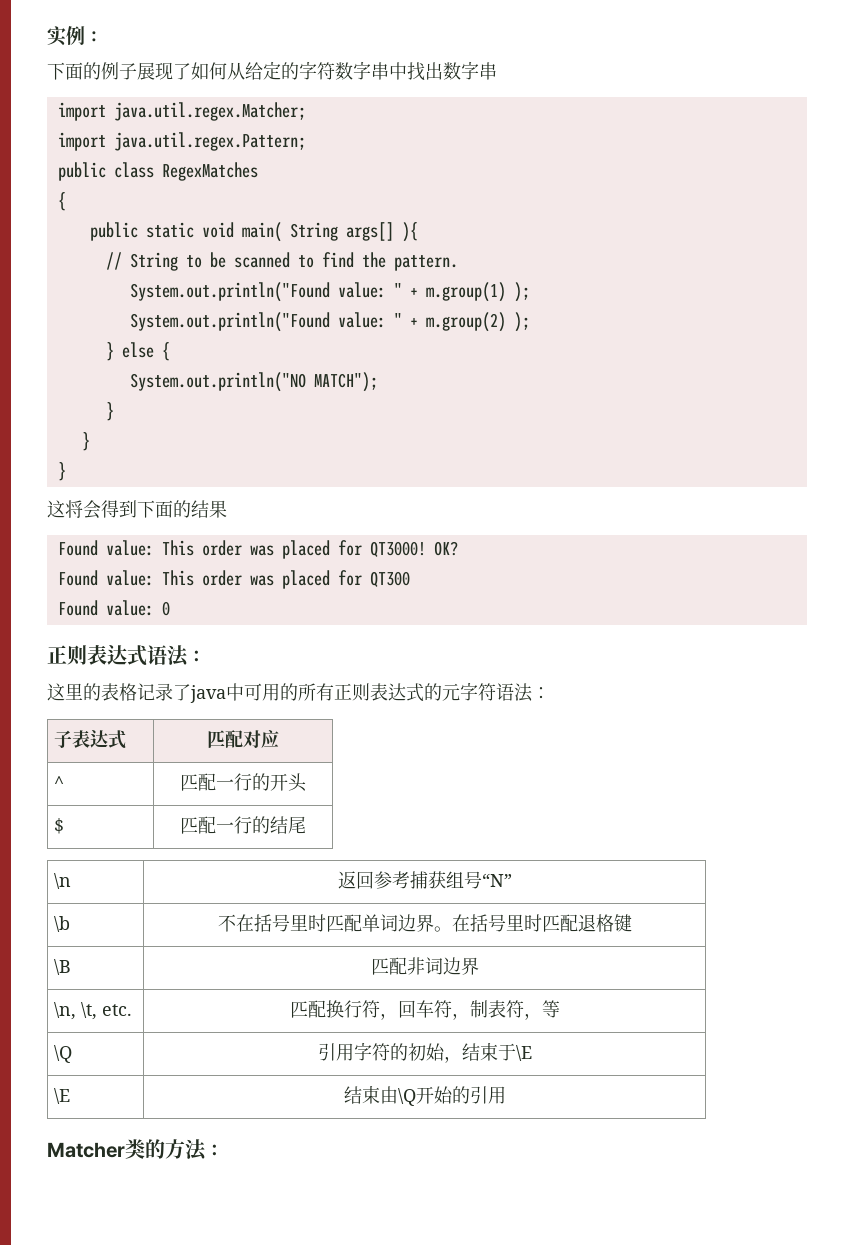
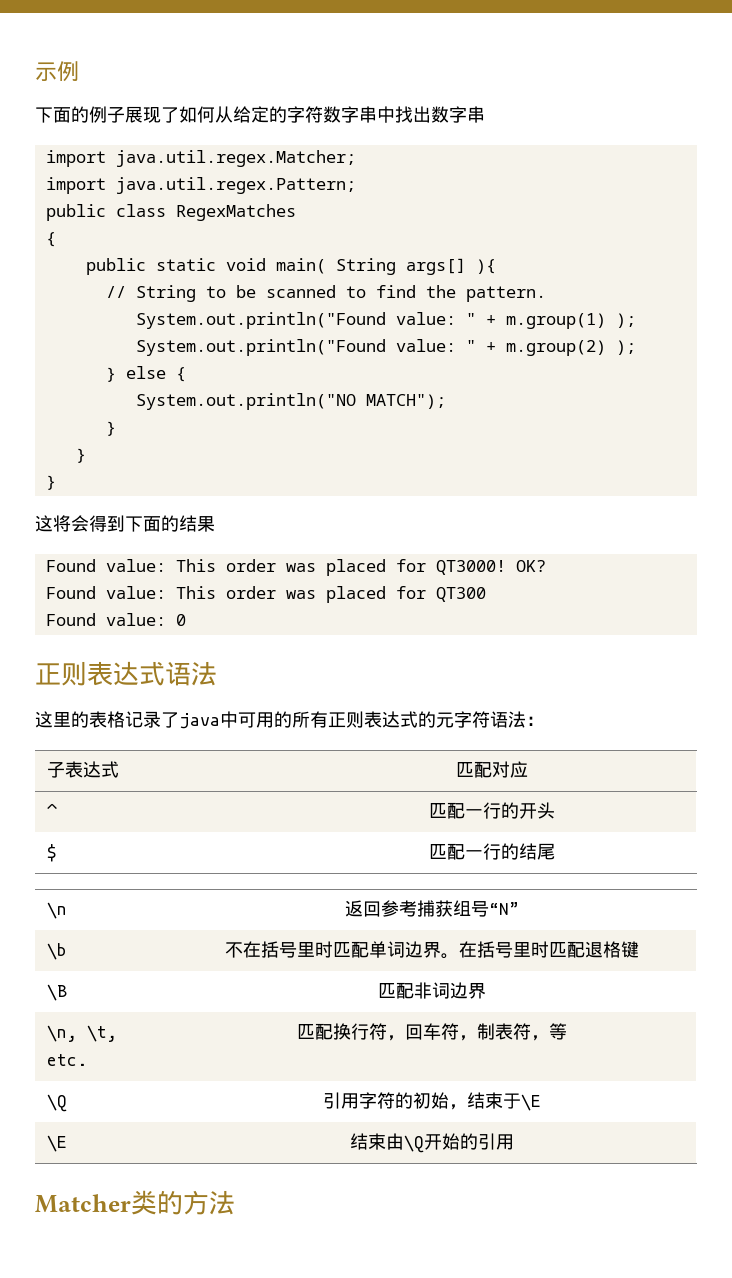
- 实例：
+ 示例
- 正则表达式语法：
+ 正则表达式语法
- Matcher类的方法：
+ Matcher类的方法

